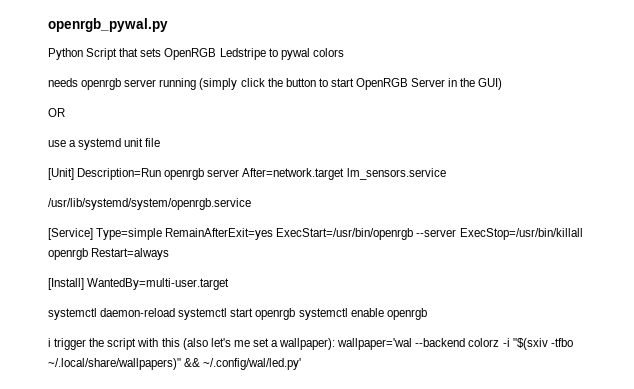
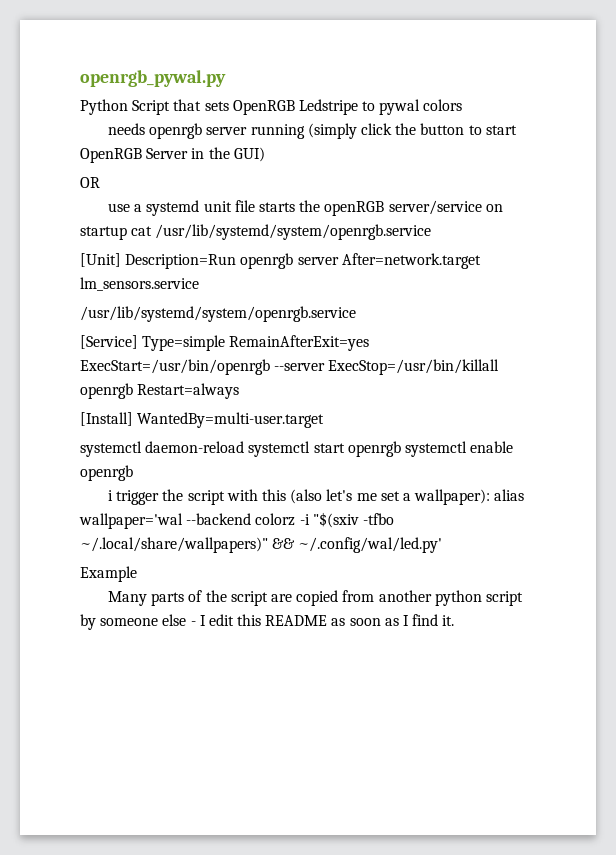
- use a systemd unit file
+ use a systemd unit file starts the openRGB server/service on startup cat /usr/lib/systemd/system/openrgb.service
- i trigger the script with this (also let's me set a wallpaper): wallpaper='wal --backend colorz -i "$(sxiv -tfbo ~/.local/share/wallpapers)" && ~/.config/wal/led.py'
+ i trigger the script with this (also let's me set a wallpaper): alias wallpaper='wal --backend colorz -i "$(sxiv -tfbo ~/.local/share/wallpapers)" && ~/.config/wal/led.py'
+ Example
+ Many parts of the script are copied from another python script by someone else - I edit this README as soon as I find it.

